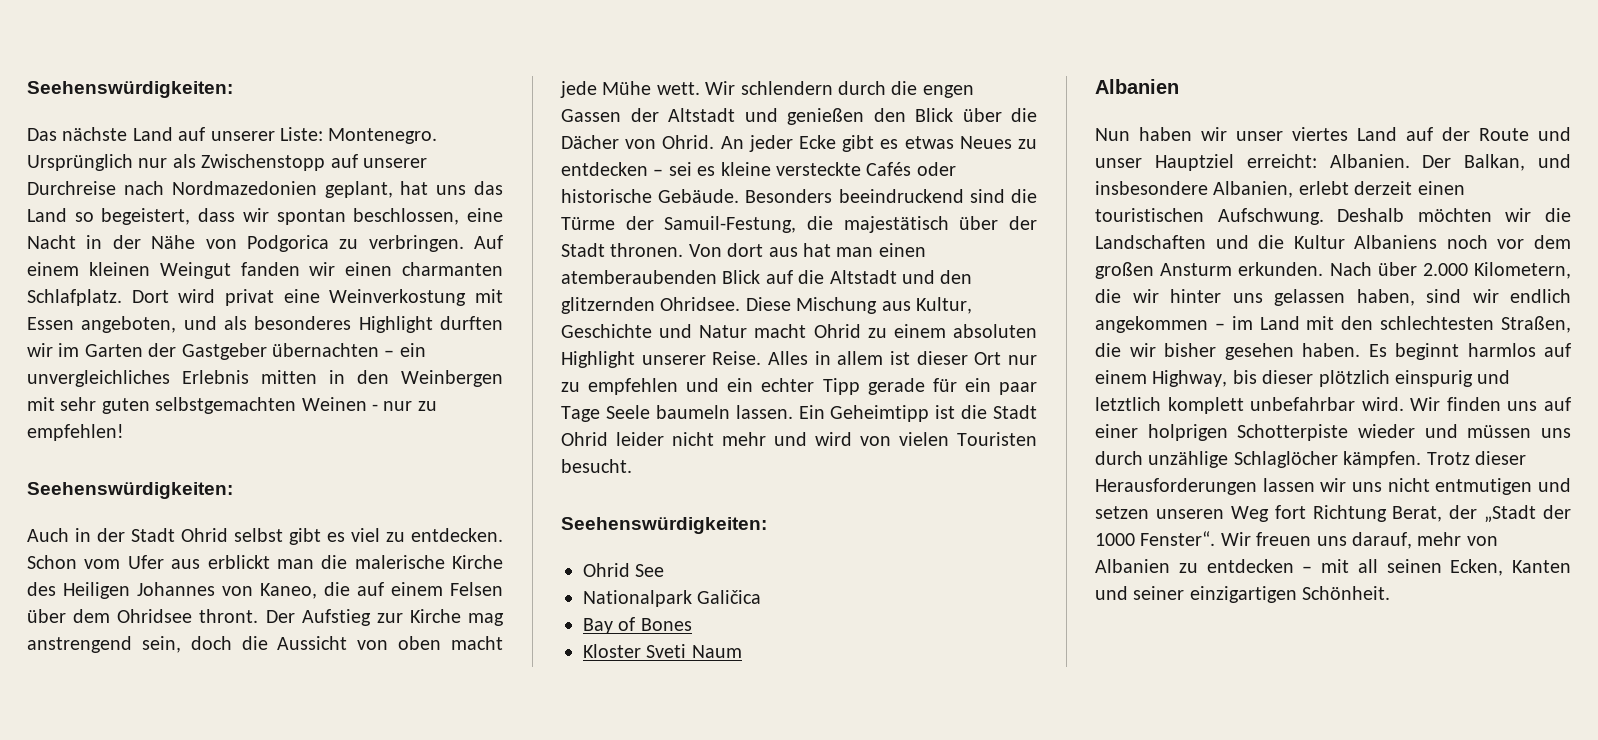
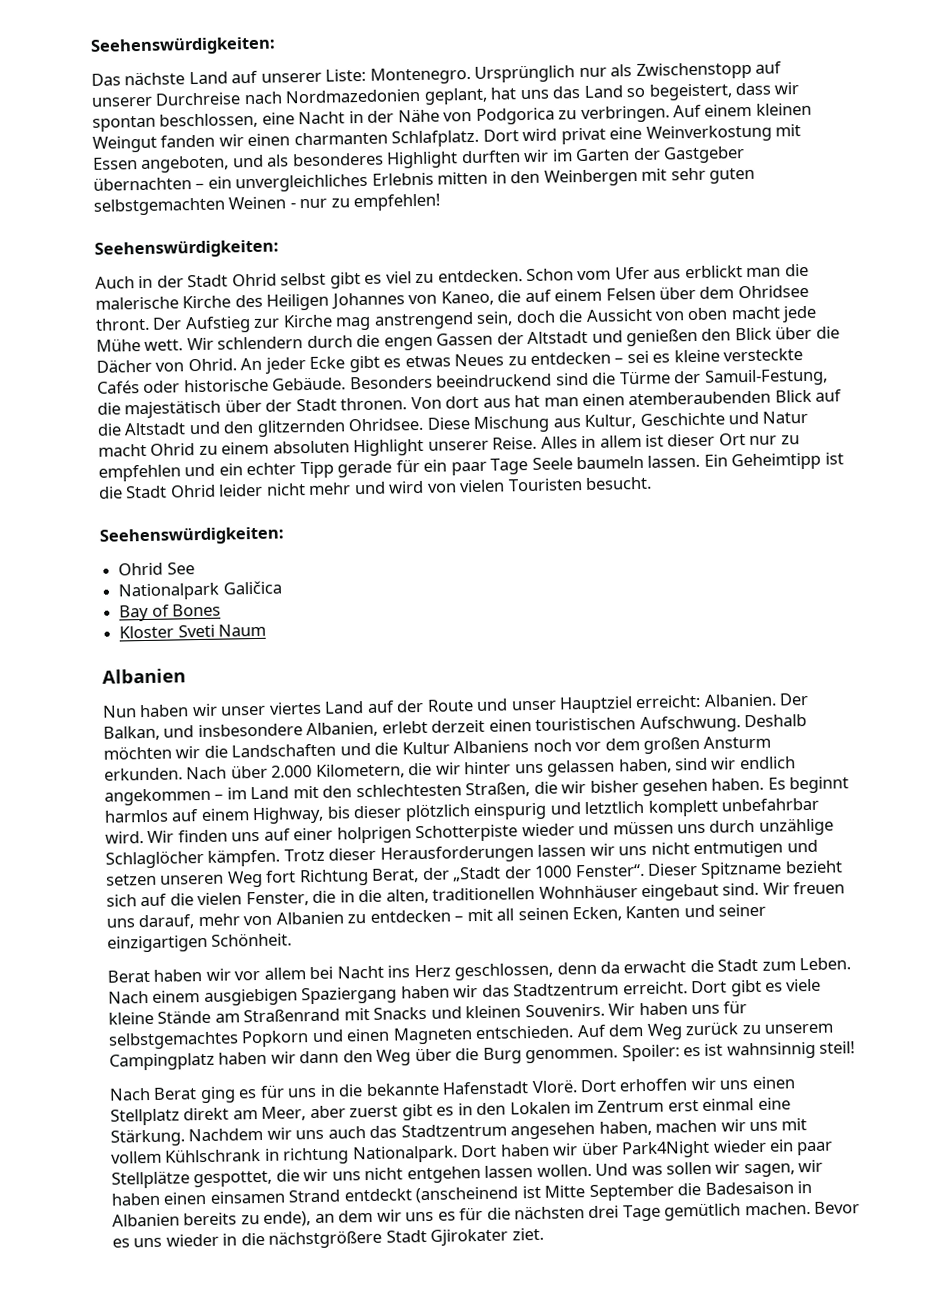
+ Dieser Spitzname bezieht sich auf die vielen Fenster, die in die alten, traditionellen Wohnhäuser eingebaut sind.
+ Berat haben wir vor allem bei Nacht ins Herz geschlossen, denn da erwacht die Stadt zum Leben. Nach einem ausgiebigen Spaziergang haben wir das Stadtzentrum erreicht. Dort gibt es viele kleine Stände am Straßenrand mit Snacks und kleinen Souvenirs. Wir haben uns für selbstgemachtes Popkorn und einen Magneten entschieden. Auf dem Weg zurück zu unserem Campingplatz haben wir dann den Weg über die Burg genommen. Spoiler: es ist wahnsinnig steil!
+ Nach Berat ging es für uns in die bekannte Hafenstadt Vlorë. Dort erhoffen wir uns einen Stellplatz direkt am Meer, aber zuerst gibt es in den Lokalen im Zentrum erst einmal eine Stärkung. Nachdem wir uns auch das Stadtzentrum angesehen haben, machen wir uns mit vollem Kühlschrank in richtung Nationalpark. Dort haben wir über Park4Night wieder ein paar Stellplätze gespottet, die wir uns nicht entgehen lassen wollen. Und was sollen wir sagen, wir haben einen einsamen Strand entdeckt (anscheinend ist Mitte September die Badesaison in Albanien bereits zu ende), an dem wir uns es für die nächsten drei Tage gemütlich machen. Bevor es uns wieder in die nächstgrößere Stadt Gjirokater ziet.

